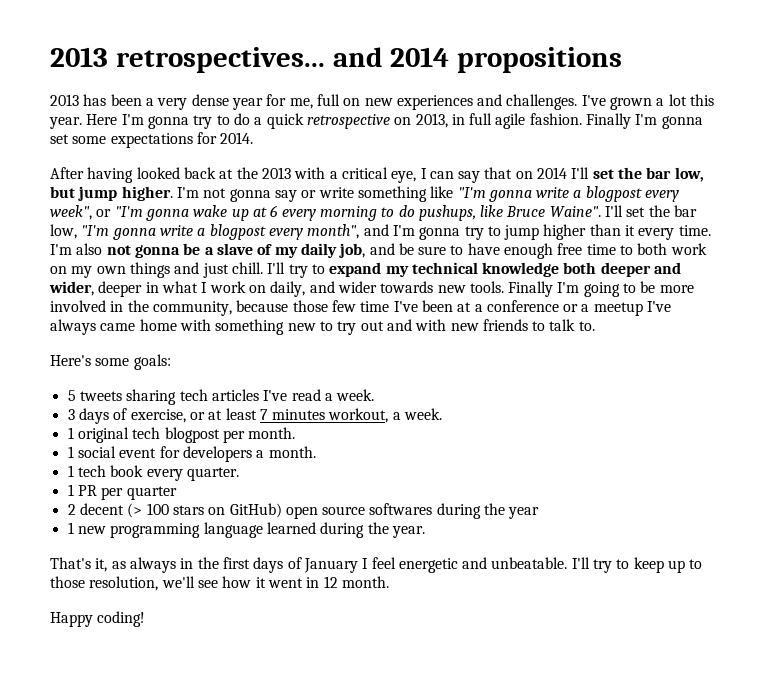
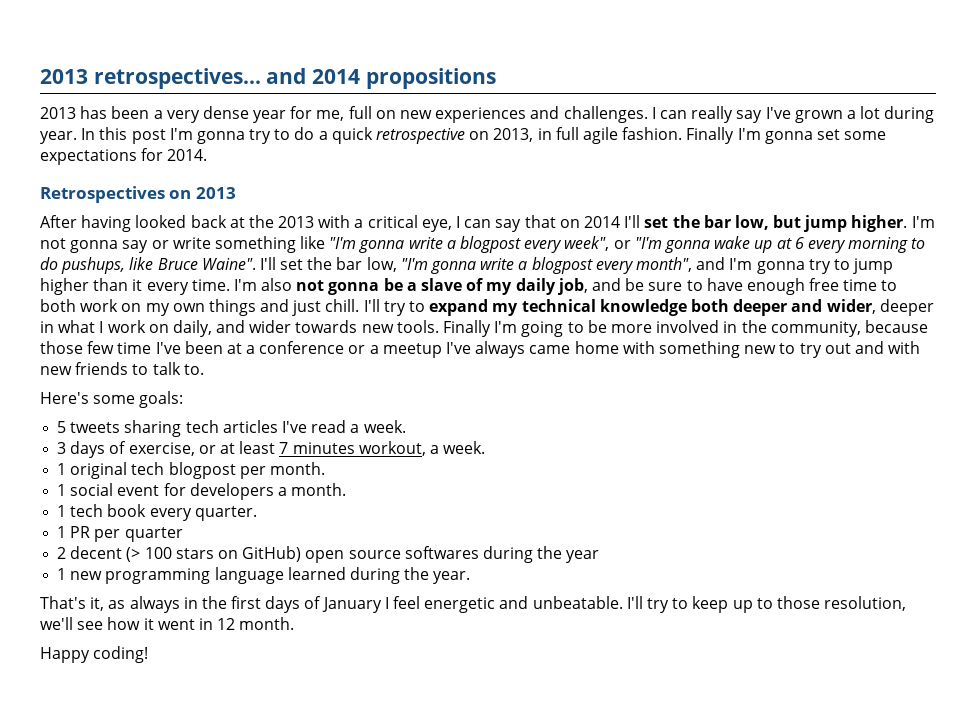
- I've grown a lot this year. Here I'm gonna try to do a quick retrospective on 2013, in full agile fashion.
+ I can really say I've grown a lot during year. In this post I'm gonna try to do a quick retrospective on 2013, in full agile fashion.
+ Retrospectives on 2013

